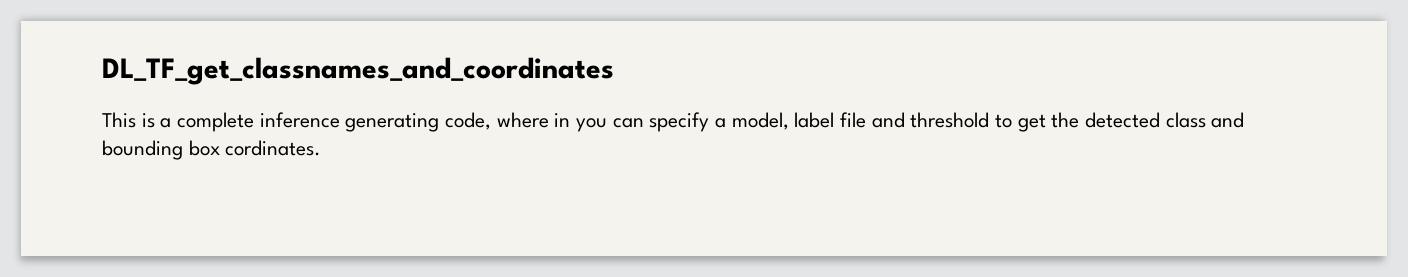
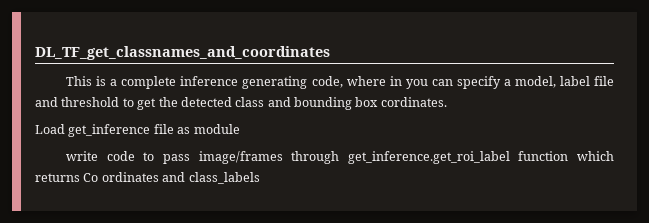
+ Load get_inference file as module
+ write code to pass image/frames through get_inference.get_roi_label function which returns Co ordinates and class_labels

